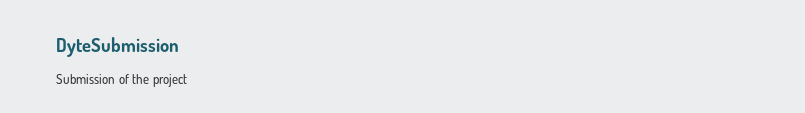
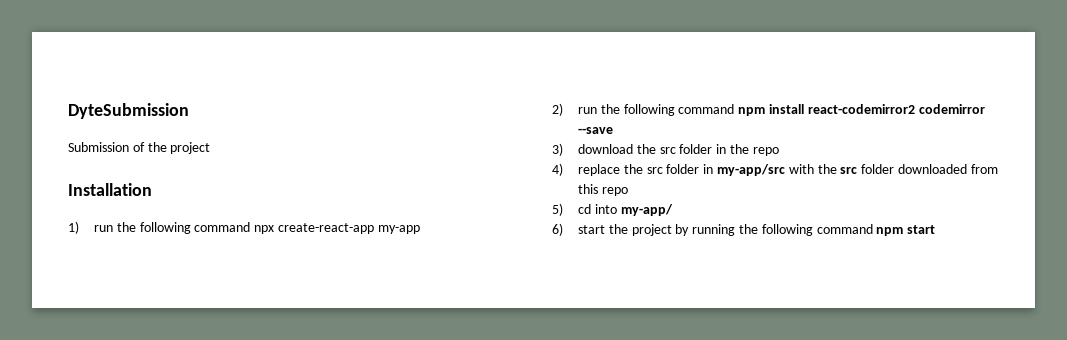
+ Installation
+ 1) run the following command npx create-react-app my-app
+ 2) run the following command npm install react-codemirror2 codemirror --save
+ 3) download the src folder in the repo
+ 4) replace the src folder in my-app/src with the src folder downloaded from this repo
+ 5) cd into my-app/
+ 6) start the project by running the following command npm start

